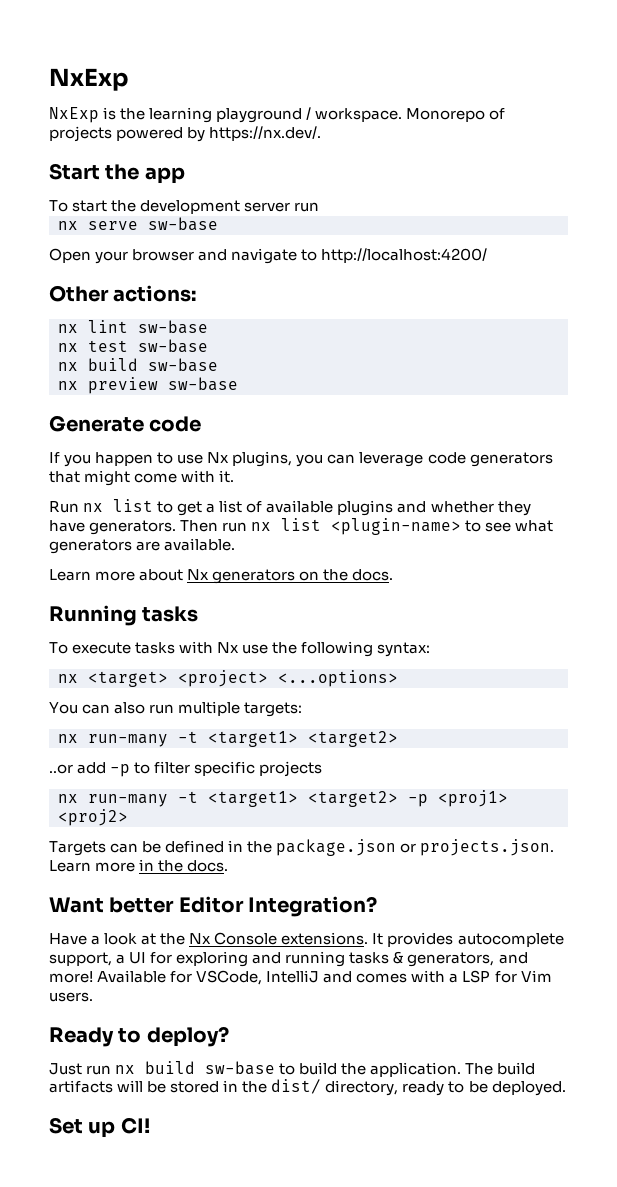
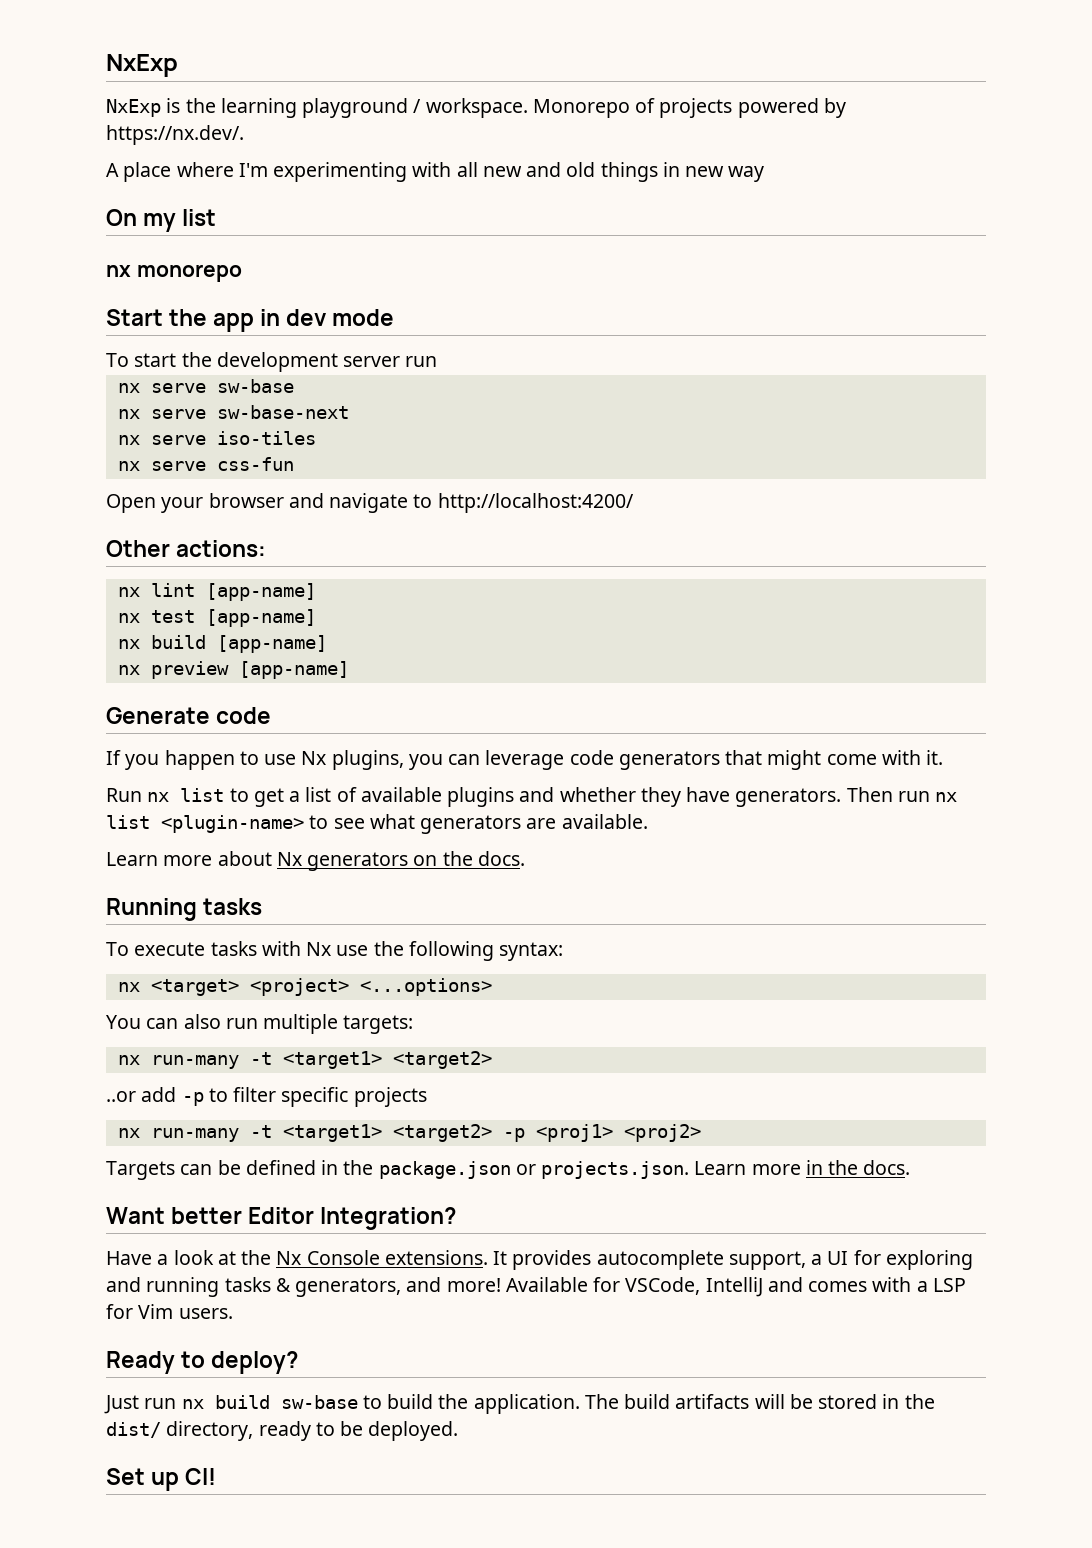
+ A place where I'm experimenting with all new and old things in new way
+ On my list
+ nx monorepo
- Start the app
+ Start the app in dev mode
+ nx serve sw-base-next
+ nx serve iso-tiles
+ nx serve css-fun
- nx lint sw-base
+ nx lint [app-name]
- nx test sw-base
- nx build sw-base
+ nx test [app-name]
+ nx build [app-name]
- nx preview sw-base
+ nx preview [app-name]

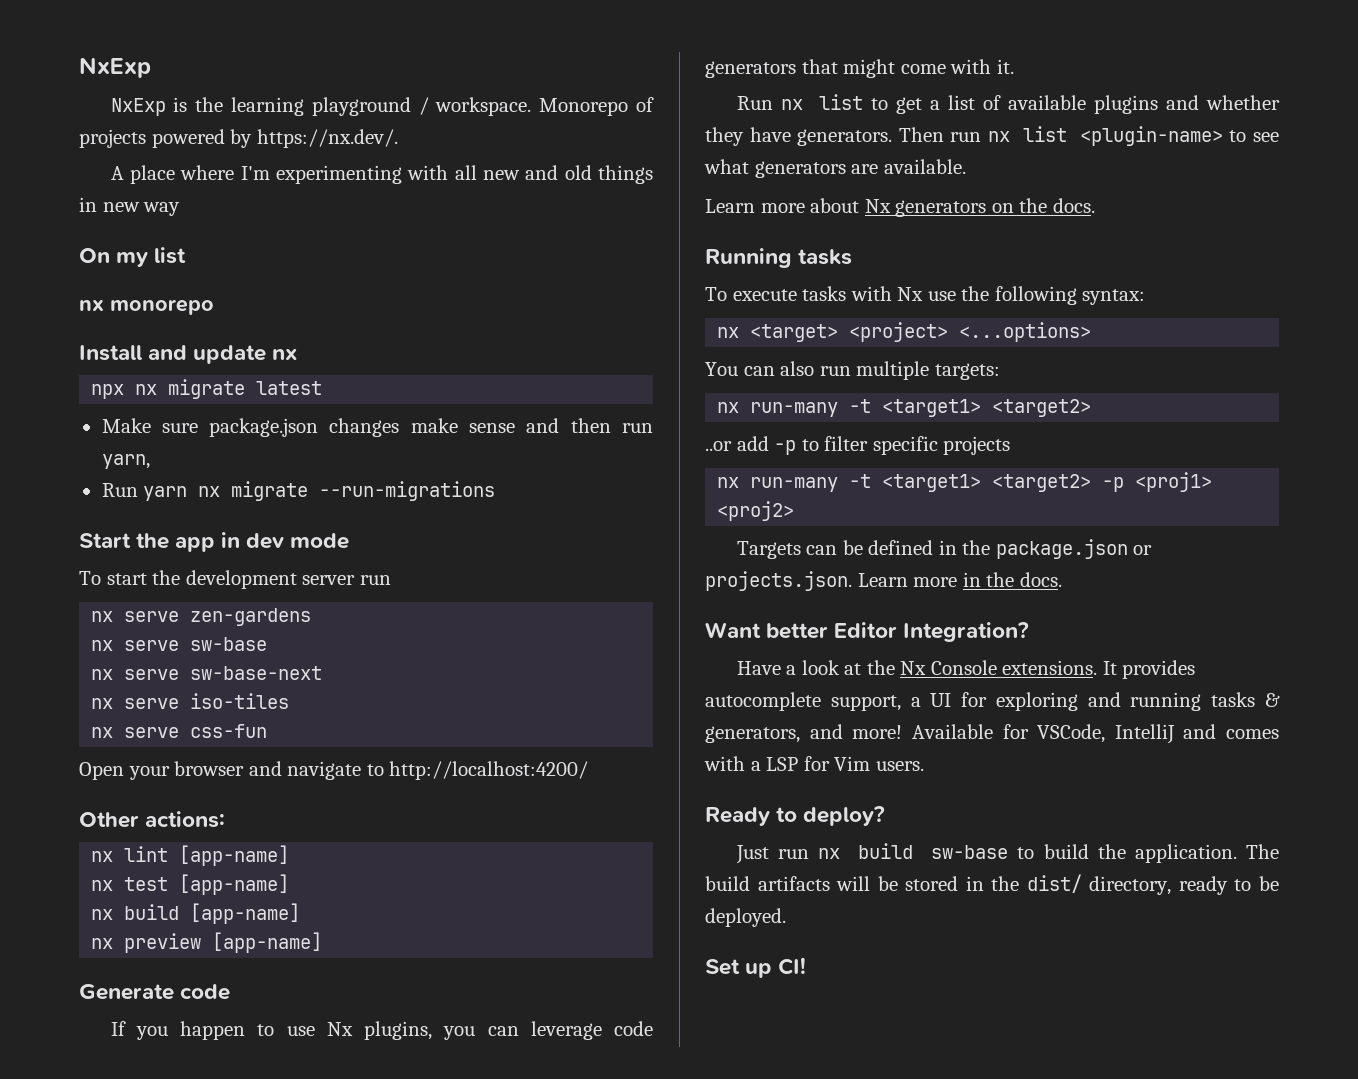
+ Install and update nx
+ npx nx migrate latest
+ Make sure package.json changes make sense and then run yarn,
+ Run yarn nx migrate --run-migrations
+ nx serve zen-gardens

